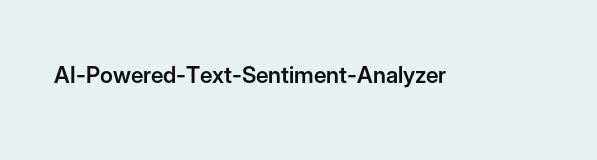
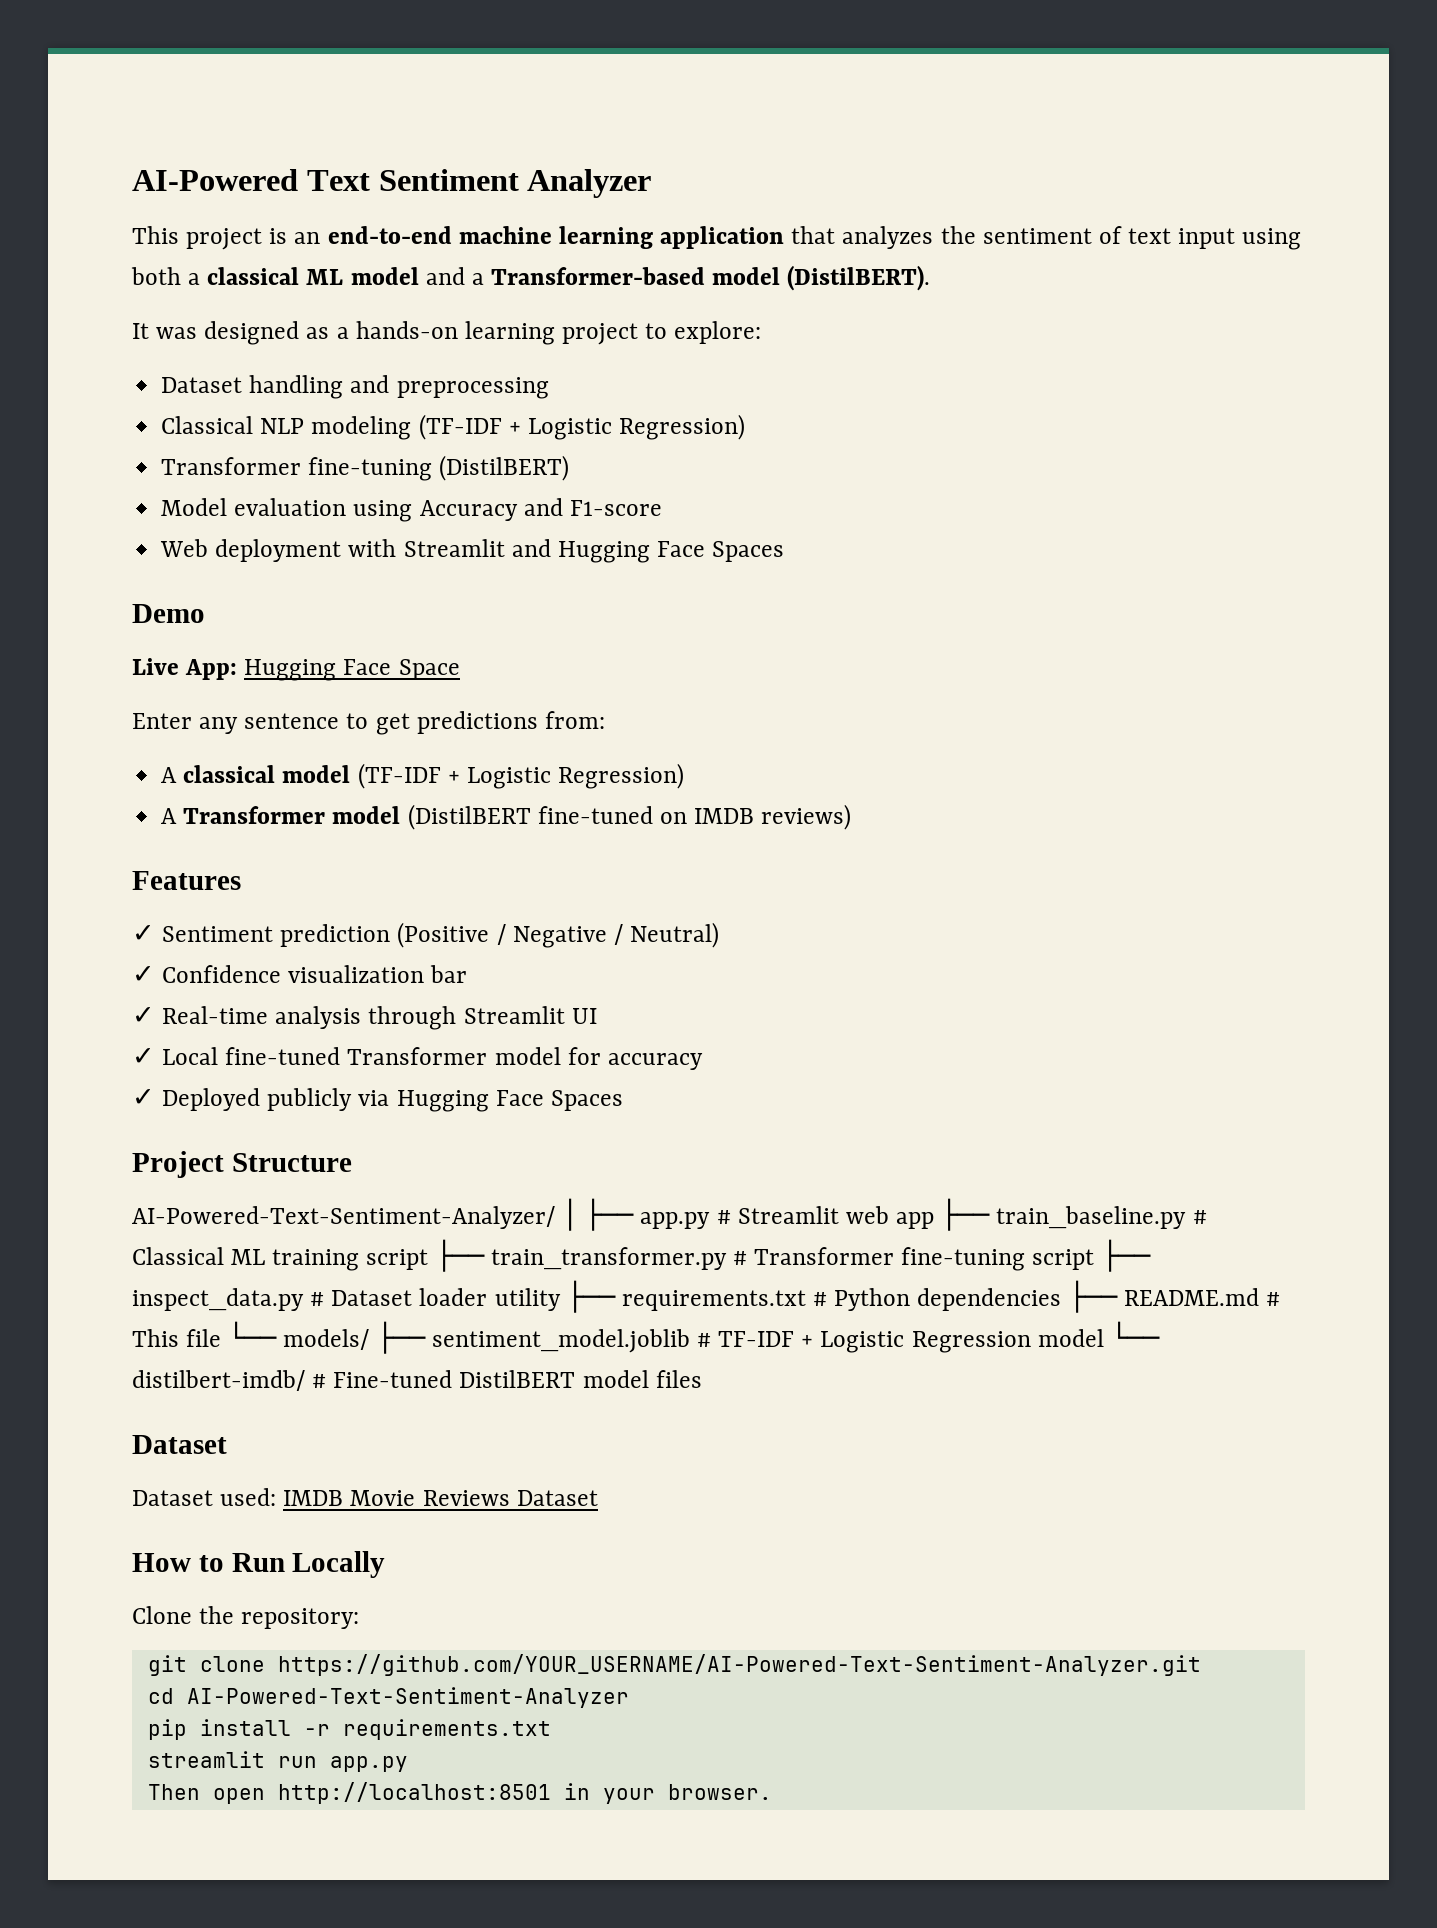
- AI-Powered-Text-Sentiment-Analyzer
+ AI-Powered Text Sentiment Analyzer
+ This project is an end-to-end machine learning application that analyzes the sentiment of text input using both a classical ML model and a Transformer-based model (DistilBERT).
+ It was designed as a hands-on learning project to explore:
+ Dataset handling and preprocessing
+ Classical NLP modeling (TF-IDF + Logistic Regression)
+ Transformer fine-tuning (DistilBERT)
+ Model evaluation using Accuracy and F1-score
+ Web deployment with Streamlit and Hugging Face Spaces
+ Demo
+ Live App: Hugging Face Space
+ Enter any sentence to get predictions from:
+ A classical model (TF-IDF + Logistic Regression)
+ A Transformer model (DistilBERT fine-tuned on IMDB reviews)
+ Features
+ ✓ Sentiment prediction (Positive / Negative / Neutral)
+ ✓ Confidence visualization bar
+ ✓ Real-time analysis through Streamlit UI
+ ✓ Local fine-tuned Transformer model for accuracy
+ ✓ Deployed publicly via Hugging Face Spaces
+ Project Structure
+ AI-Powered-Text-Sentiment-Analyzer/ │ ├── app.py # Streamlit web app ├── train_baseline.py # Classical ML training script ├── train_transformer.py # Transformer fine-tuning script ├── inspect_data.py # Dataset loader utility ├── requirements.txt # Python dependencies ├── README.md # This file └── models/ ├── sentiment_model.joblib # TF-IDF + Logistic Regression model └── distilbert-imdb/ # Fine-tuned DistilBERT model files
+ Dataset
+ Dataset used: IMDB Movie Reviews Dataset
+ How to Run Locally
+ Clone the repository:
+ git clone https://github.com/YOUR_USERNAME/AI-Powered-Text-Sentiment-Analyzer.git
+ cd AI-Powered-Text-Sentiment-Analyzer
+ pip install -r requirements.txt
+ streamlit run app.py
+ Then open http://localhost:8501 in your browser.

